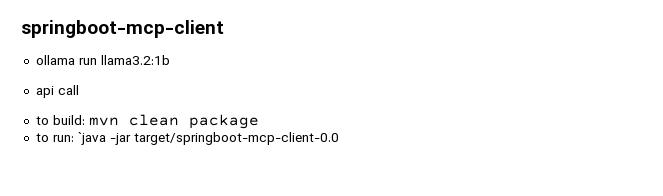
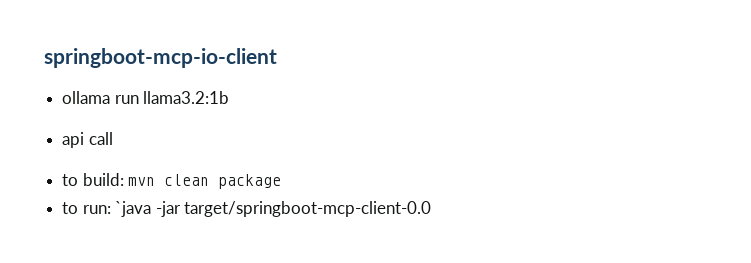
- springboot-mcp-client
+ springboot-mcp-io-client

